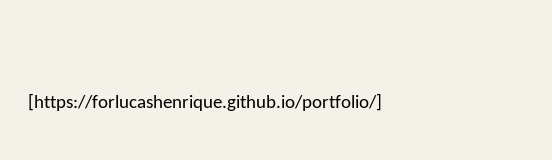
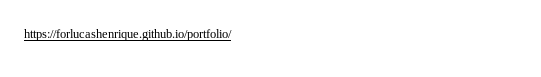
- [https://forlucashenrique.github.io/portfolio/]
+ https://forlucashenrique.github.io/portfolio/

